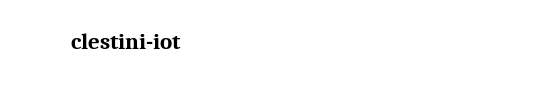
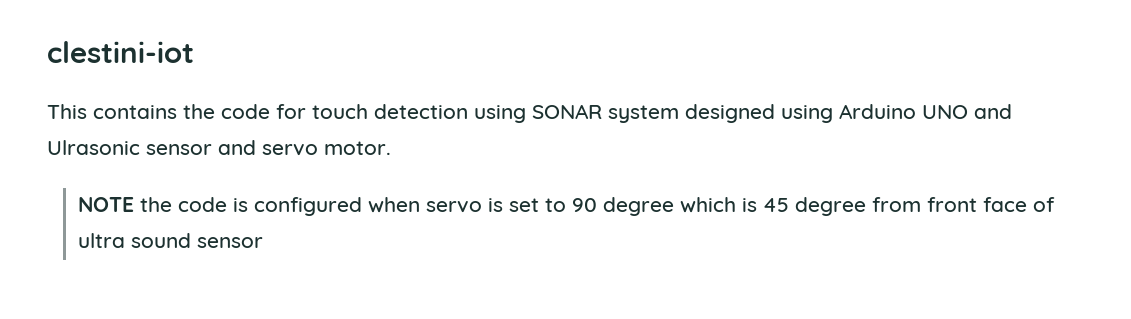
+ This contains the code for touch detection using SONAR system designed using Arduino UNO and Ulrasonic sensor and servo motor.
+ NOTE the code is configured when servo is set to 90 degree which is 45 degree from front face of ultra sound sensor

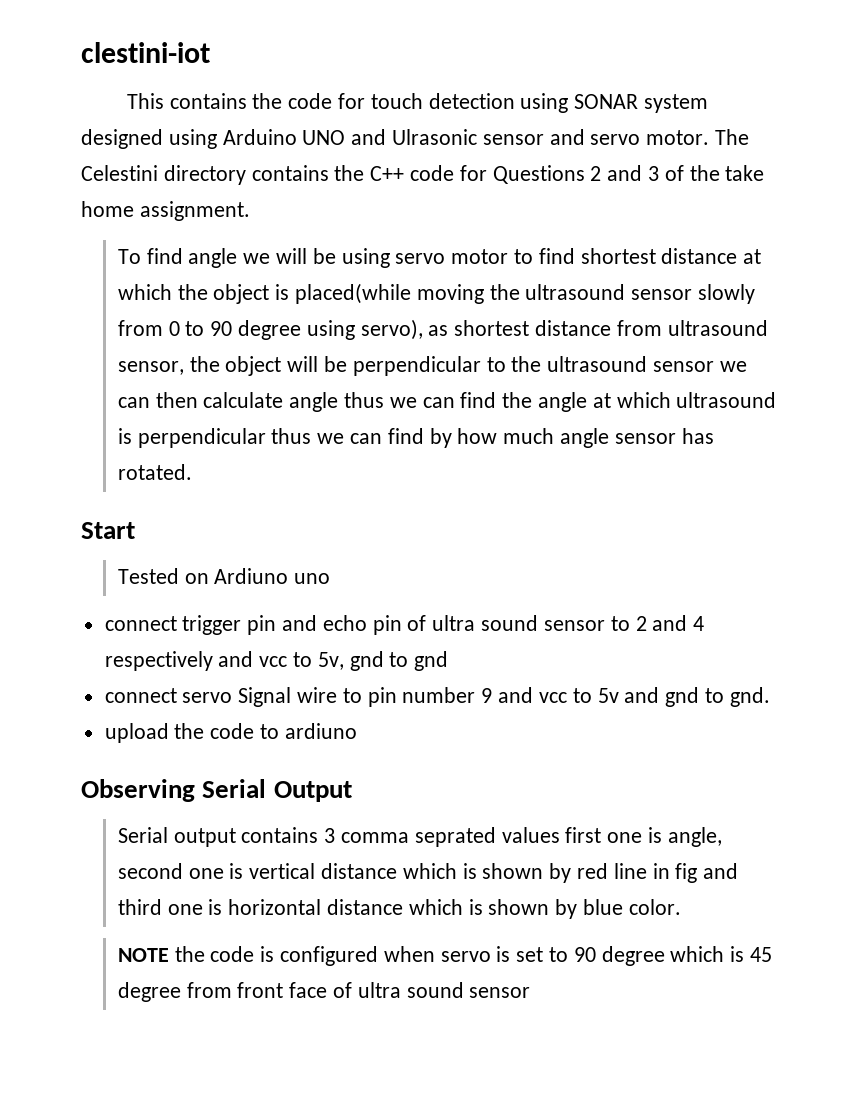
+ The Celestini directory contains the C++ code for Questions 2 and 3 of the take home assignment.
+ To find angle we will be using servo motor to find shortest distance at which the object is placed(while moving the ultrasound sensor slowly from 0 to 90 degree using servo), as shortest distance from ultrasound sensor, the object will be perpendicular to the ultrasound sensor we can then calculate angle thus we can find the angle at which ultrasound is perpendicular thus we can find by how much angle sensor has rotated.
+ Start
+ Tested on Ardiuno uno
+ connect trigger pin and echo pin of ultra sound sensor to 2 and 4 respectively and vcc to 5v, gnd to gnd
+ connect servo Signal wire to pin number 9 and vcc to 5v and gnd to gnd.
+ upload the code to ardiuno
+ Observing Serial Output
+ Serial output contains 3 comma seprated values first one is angle, second one is vertical distance which is shown by red line in fig and third one is horizontal distance which is shown by blue color.

